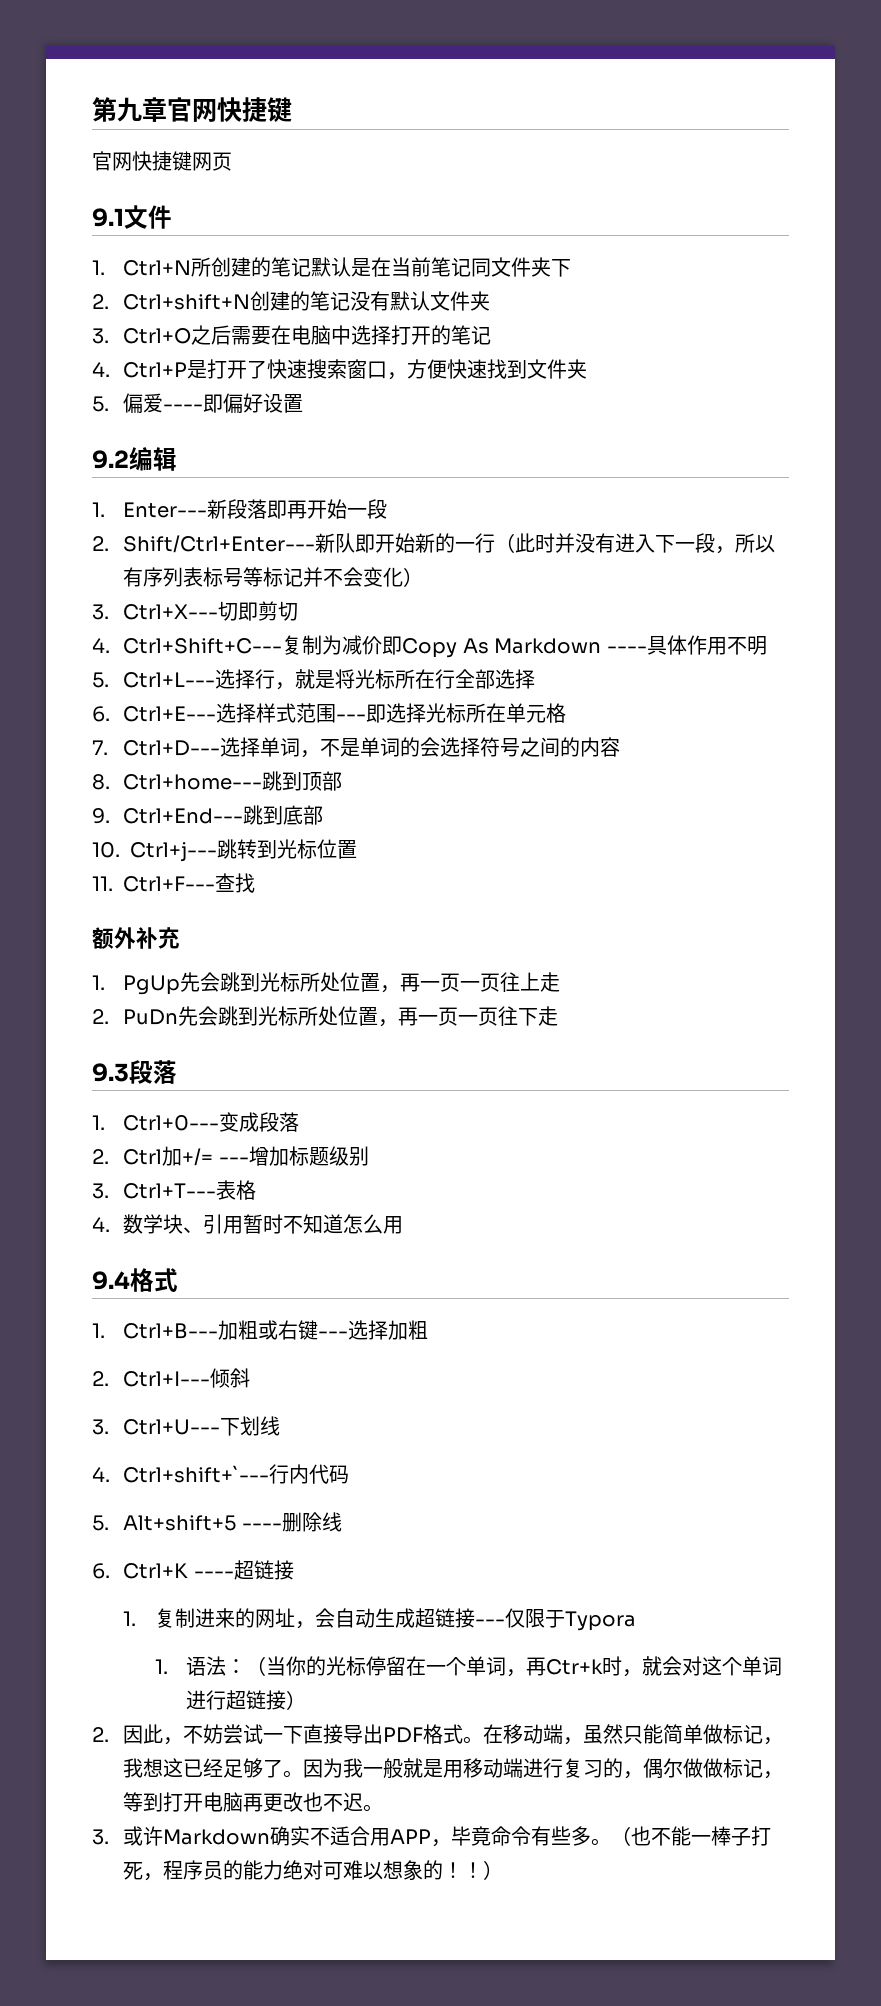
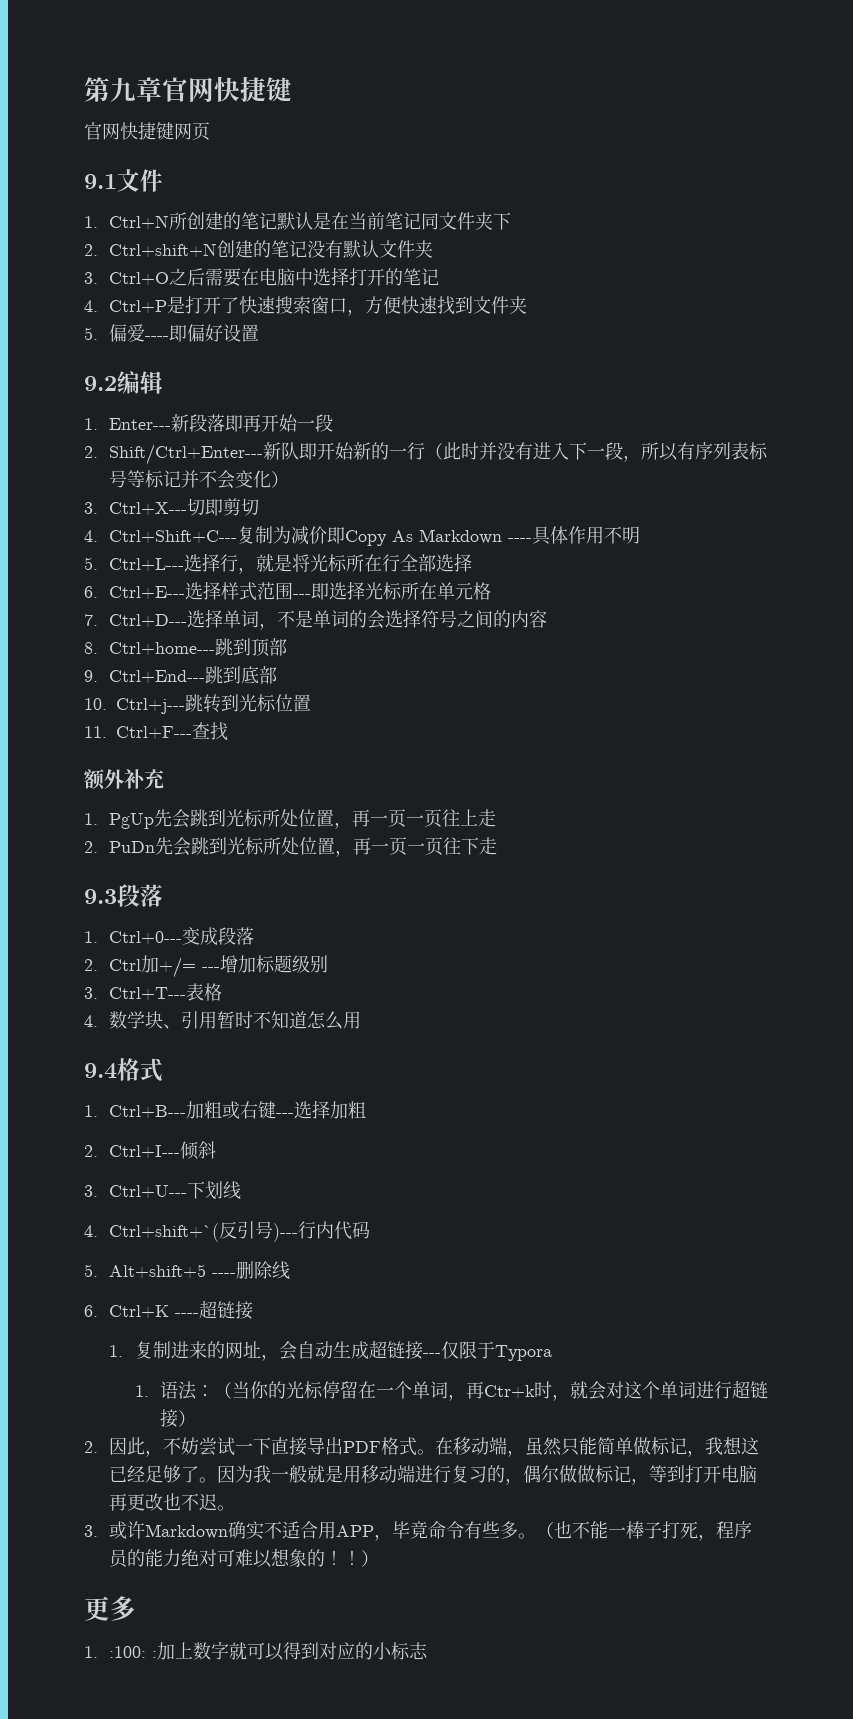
- 4. Ctrl+shift+`---行内代码
+ 4. Ctrl+shift+`(反引号)---行内代码
+ 更多
+ 1. :100: :加上数字就可以得到对应的小标志

